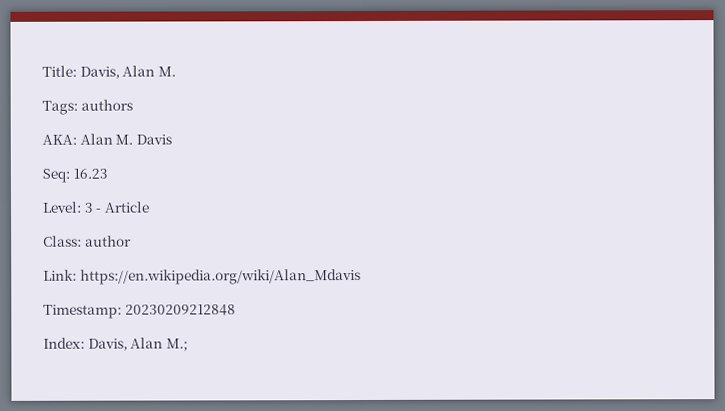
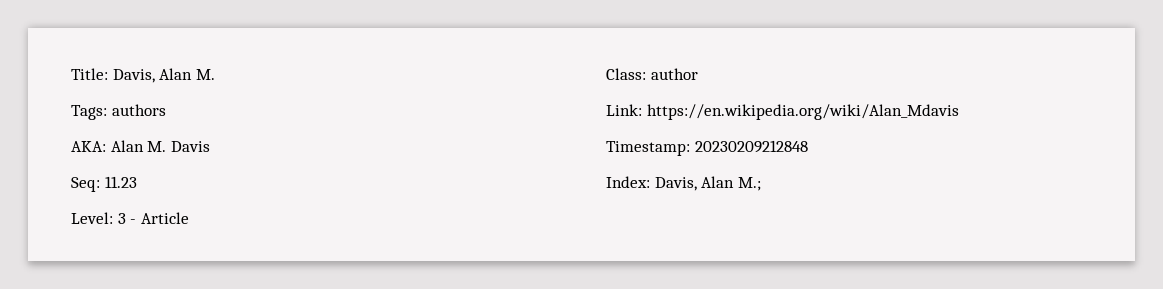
- Seq: 16.23
+ Seq: 11.23

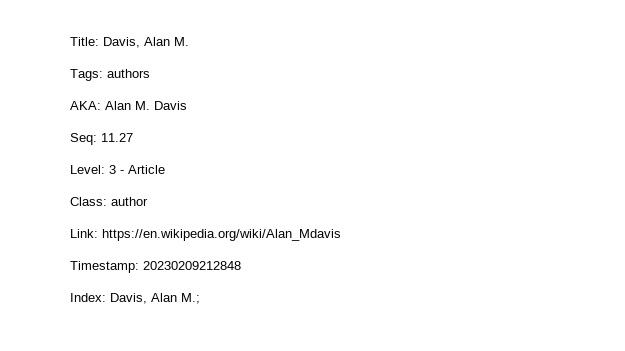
- Seq: 11.23
+ Seq: 11.27

